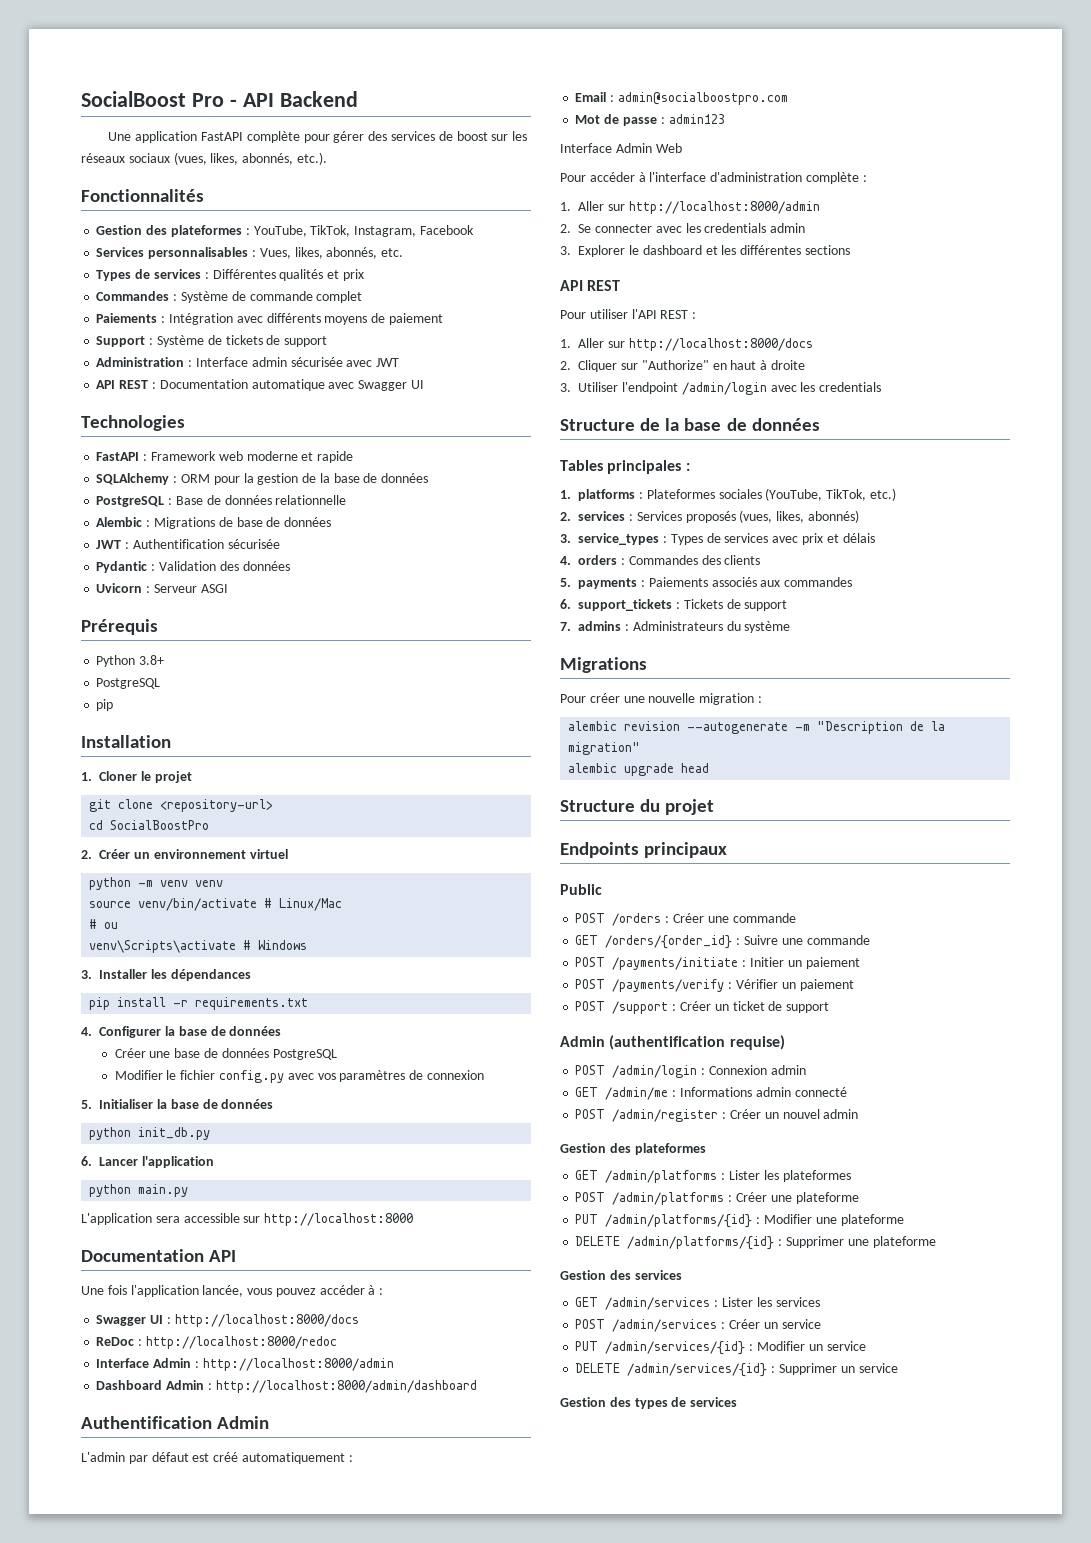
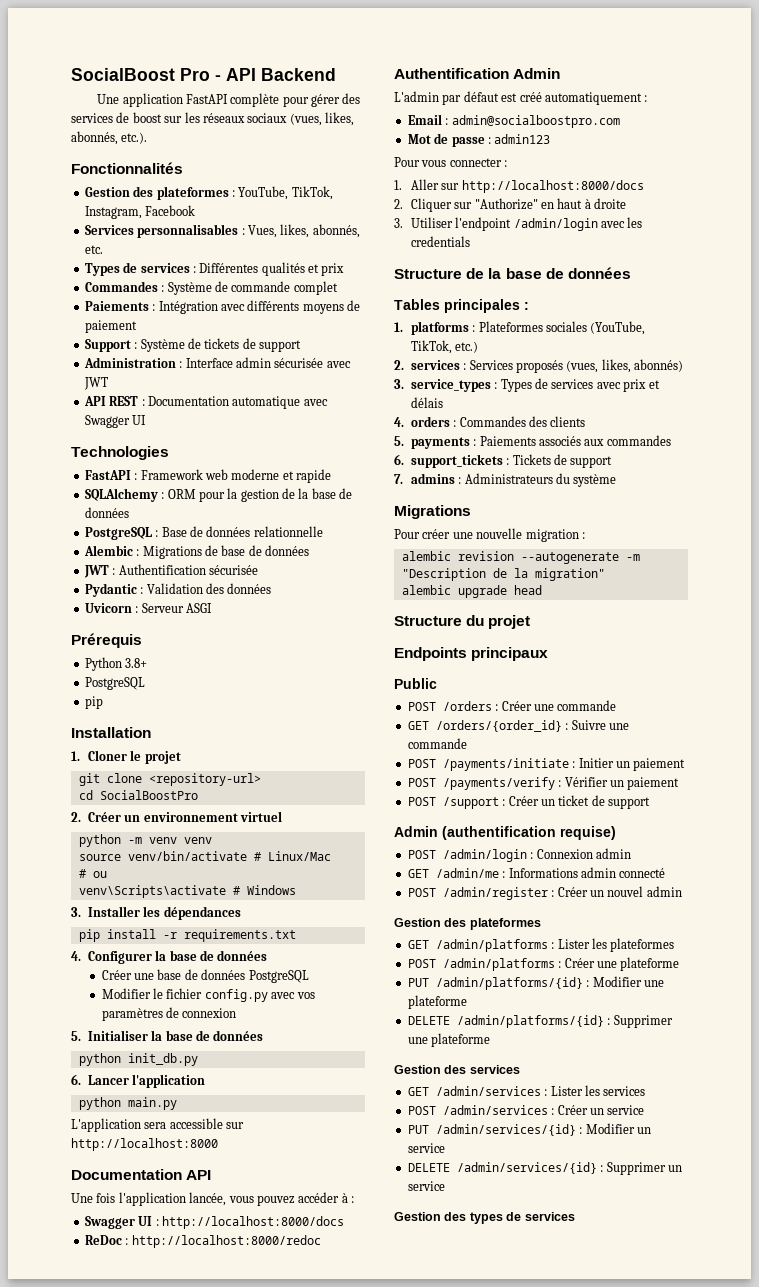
- Interface Admin : http://localhost:8000/admin
- Dashboard Admin : http://localhost:8000/admin/dashboard
- Interface Admin Web
- Pour accéder à l'interface d'administration complète :
- 1. Aller sur http://localhost:8000/admin
- 2. Se connecter avec les credentials admin
- 3. Explorer le dashboard et les différentes sections
- API REST
- Pour utiliser l'API REST :
+ Pour vous connecter :

